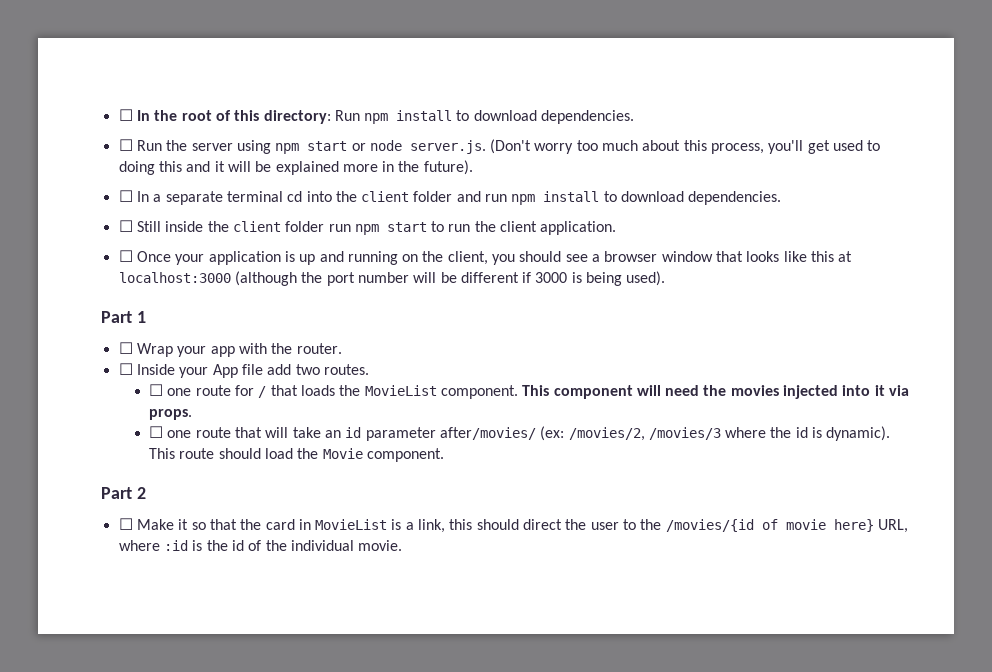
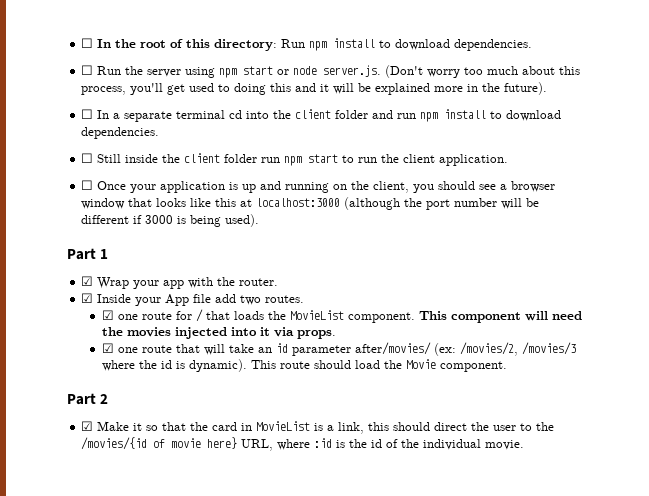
- ☐ Wrap your app with the router.
+ ☑ Wrap your app with the router.
- ☐ Inside your App file add two routes.
+ ☑ Inside your App file add two routes.
- ☐ one route for / that loads the MovieList component.
+ ☑ one route for / that loads the MovieList component.
- ☐ one route that will take an id parameter after/movies/ (ex: /movies/2, /movies/3 where the id is dynamic).
+ ☑ one route that will take an id parameter after/movies/ (ex: /movies/2, /movies/3 where the id is dynamic).
- ☐ Make it so that the card in MovieList is a link, this should direct the user to the /movies/{id of movie here} URL, where :id is the id of the individual movie.
+ ☑ Make it so that the card in MovieList is a link, this should direct the user to the /movies/{id of movie here} URL, where :id is the id of the individual movie.

